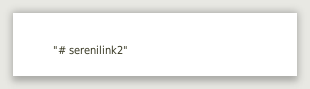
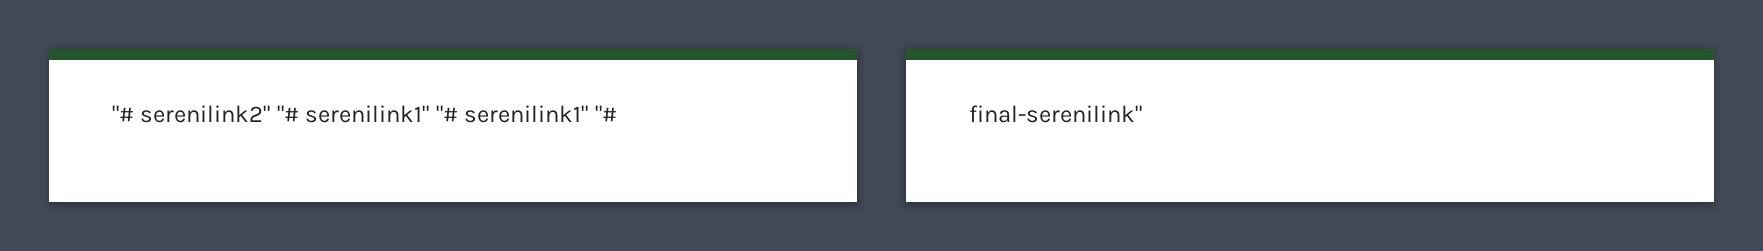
- "# serenilink2"
+ "# serenilink2" "# serenilink1" "# serenilink1" "# final-serenilink"

